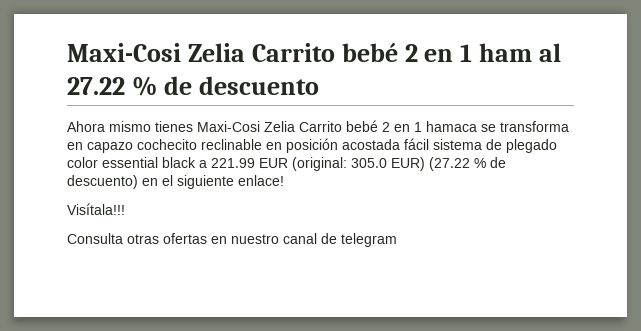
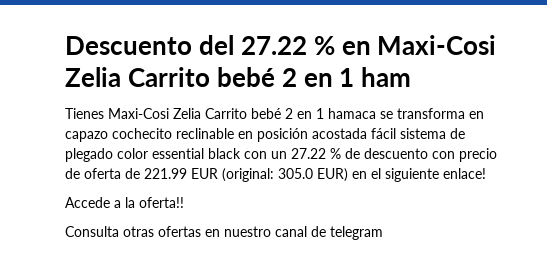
- Maxi-Cosi Zelia Carrito bebé 2 en 1 ham al 27.22 % de descuento
- Ahora mismo tienes Maxi-Cosi Zelia Carrito bebé 2 en 1 hamaca se transforma en capazo cochecito reclinable en posición acostada fácil sistema de plegado color essential black a 221.99 EUR (original: 305.0 EUR) (27.22 % de descuento) en el siguiente enlace!
+ Descuento del 27.22 % en Maxi-Cosi Zelia Carrito bebé 2 en 1 ham
+ Tienes Maxi-Cosi Zelia Carrito bebé 2 en 1 hamaca se transforma en capazo cochecito reclinable en posición acostada fácil sistema de plegado color essential black con un 27.22 % de descuento con precio de oferta de 221.99 EUR (original: 305.0 EUR) en el siguiente enlace!
- Visítala!!!
+ Accede a la oferta!!

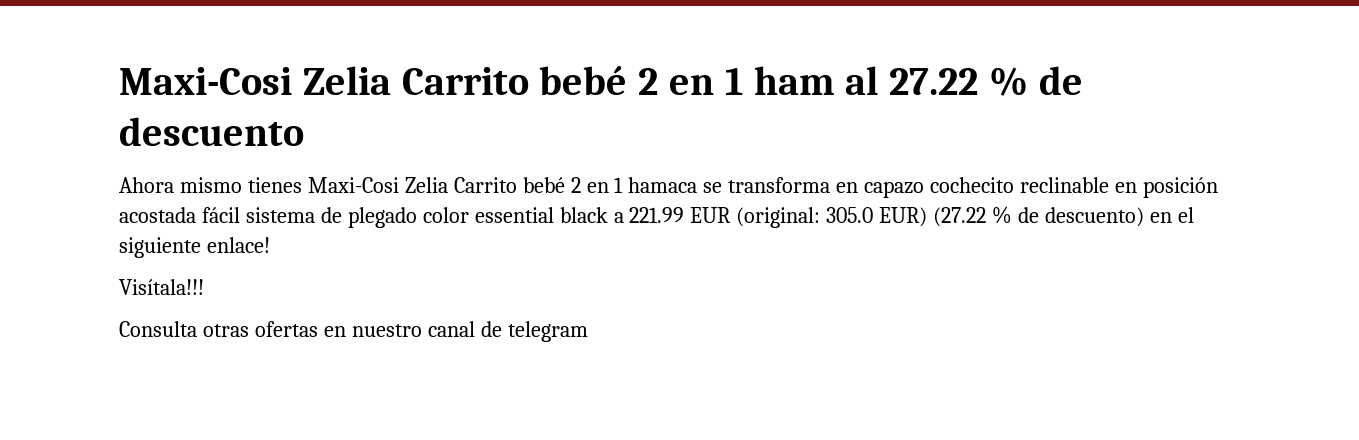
- Descuento del 27.22 % en Maxi-Cosi Zelia Carrito bebé 2 en 1 ham
- Tienes Maxi-Cosi Zelia Carrito bebé 2 en 1 hamaca se transforma en capazo cochecito reclinable en posición acostada fácil sistema de plegado color essential black con un 27.22 % de descuento con precio de oferta de 221.99 EUR (original: 305.0 EUR) en el siguiente enlace!
+ Maxi-Cosi Zelia Carrito bebé 2 en 1 ham al 27.22 % de descuento
+ Ahora mismo tienes Maxi-Cosi Zelia Carrito bebé 2 en 1 hamaca se transforma en capazo cochecito reclinable en posición acostada fácil sistema de plegado color essential black a 221.99 EUR (original: 305.0 EUR) (27.22 % de descuento) en el siguiente enlace!
- Accede a la oferta!!
+ Visítala!!!

